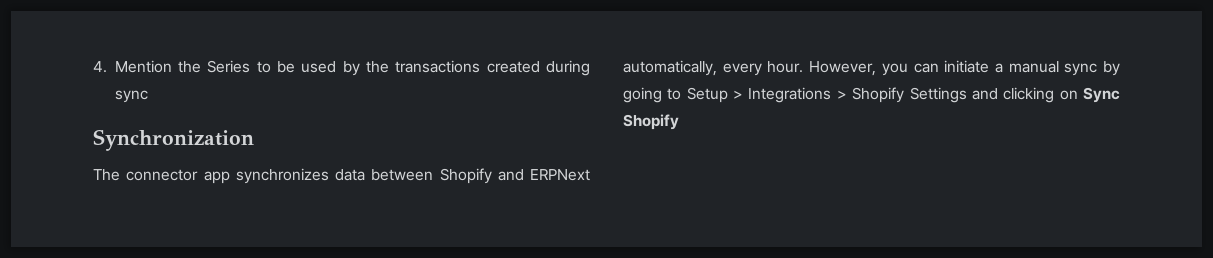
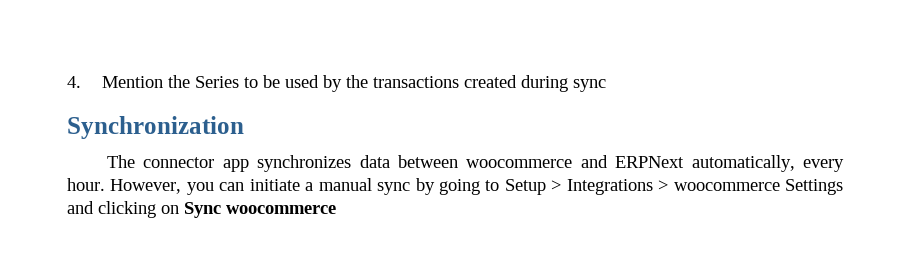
- The connector app synchronizes data between Shopify and ERPNext automatically, every hour.
+ The connector app synchronizes data between woocommerce and ERPNext automatically, every hour.
- However, you can initiate a manual sync by going to Setup > Integrations > Shopify Settings and clicking on Sync Shopify
+ However, you can initiate a manual sync by going to Setup > Integrations > woocommerce Settings and clicking on Sync woocommerce

